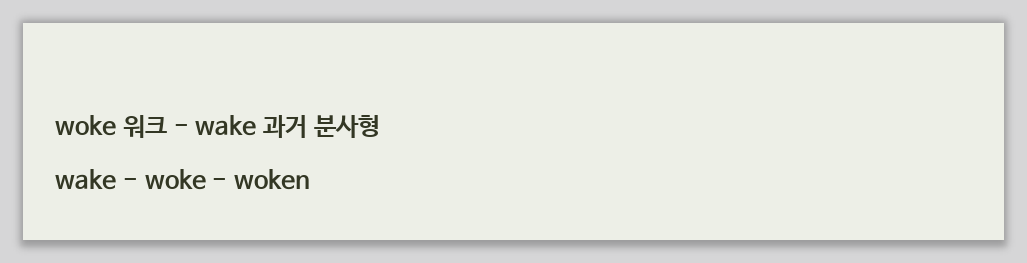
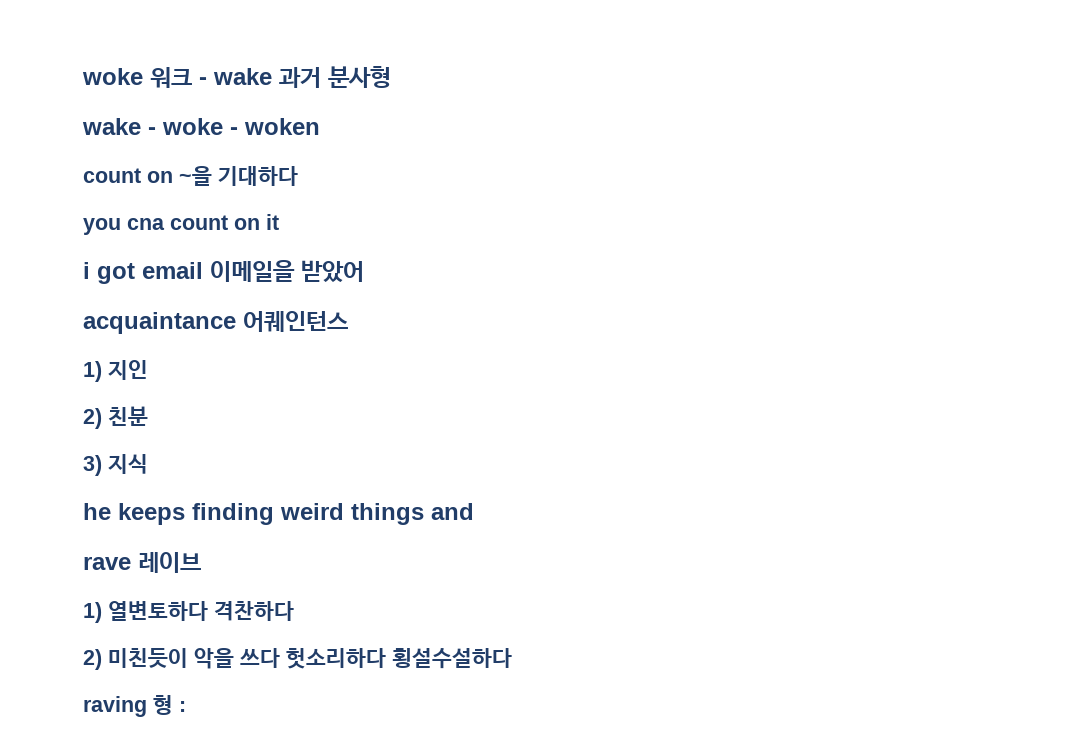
+ count on ~을 기대하다
+ you cna count on it
+ i got email 이메일을 받았어
+ acquaintance 어퀘인턴스
+ 1) 지인
+ 2) 친분
+ 3) 지식
+ he keeps finding weird things and
+ rave 레이브
+ 1) 열변토하다 격찬하다
+ 2) 미친듯이 악을 쓰다 헛소리하다 횡설수설하다
+ raving 형 :

